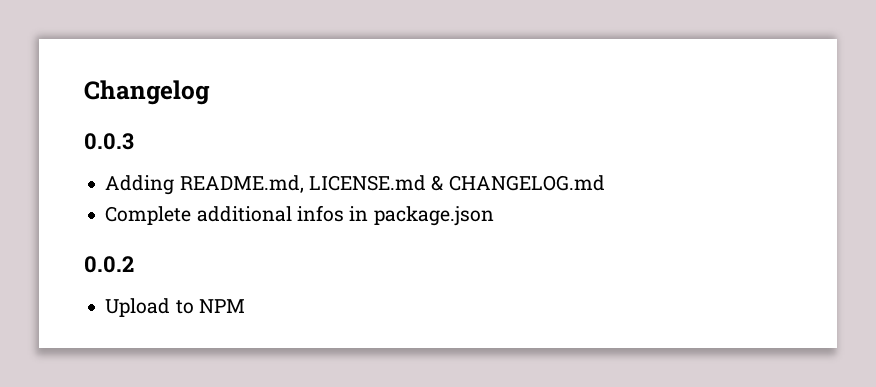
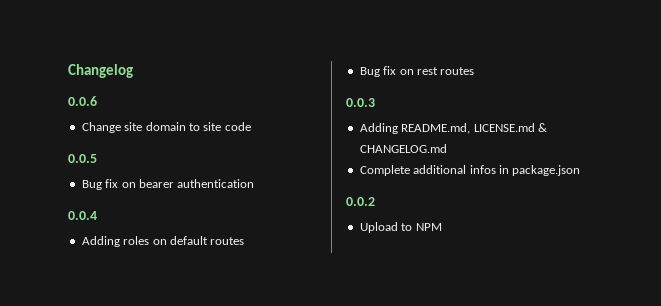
+ 0.0.6
+ Change site domain to site code
+ 0.0.5
+ Bug fix on bearer authentication
+ 0.0.4
+ Adding roles on default routes
+ Bug fix on rest routes

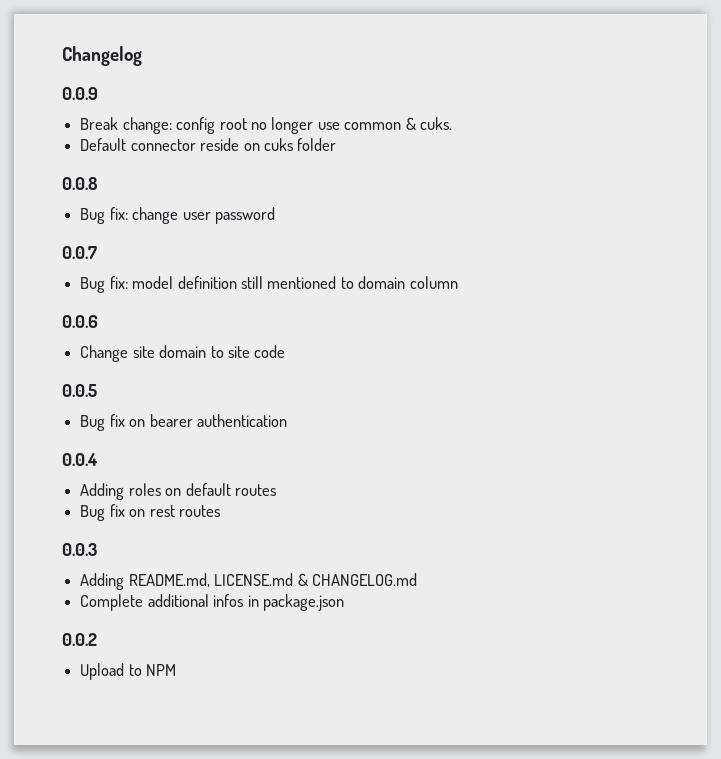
+ 0.0.9
+ Break change: config root no longer use common & cuks.
+ Default connector reside on cuks folder
+ 0.0.8
+ Bug fix: change user password
+ 0.0.7
+ Bug fix: model definition still mentioned to domain column

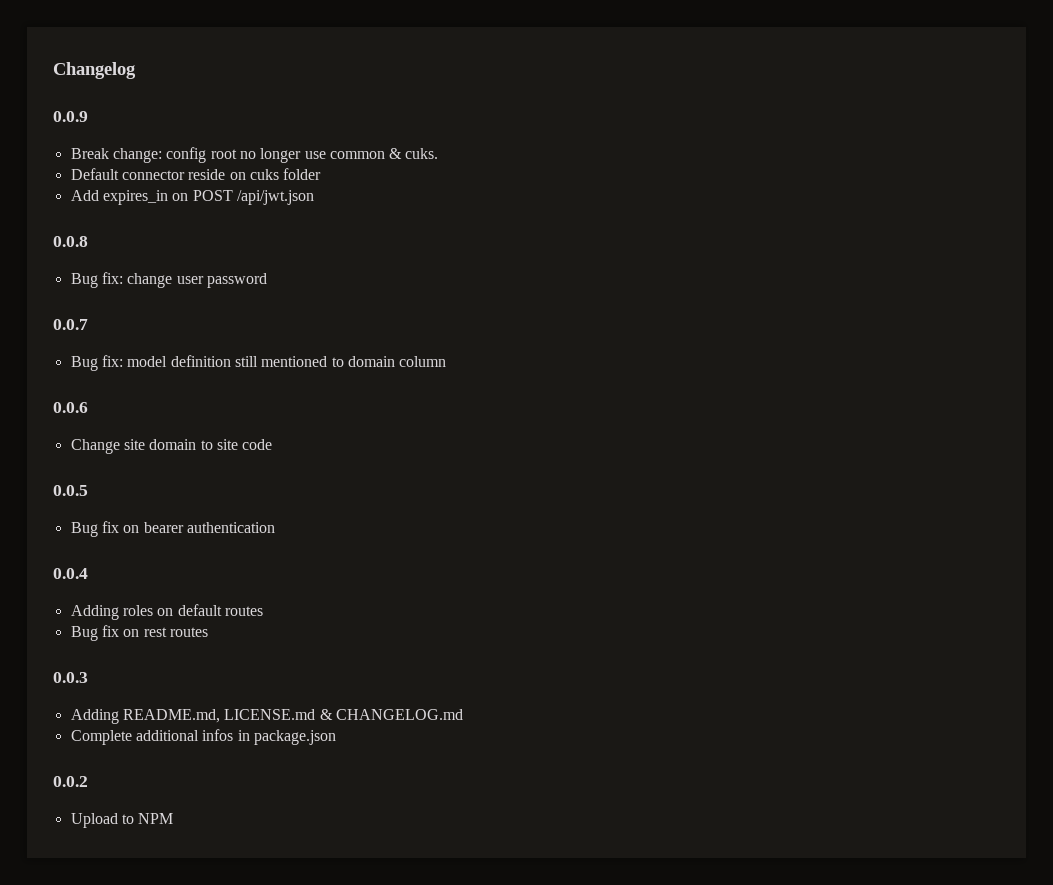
+ Add expires_in on POST /api/jwt.json

